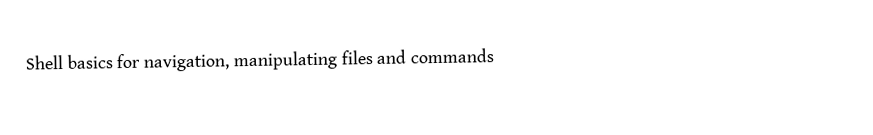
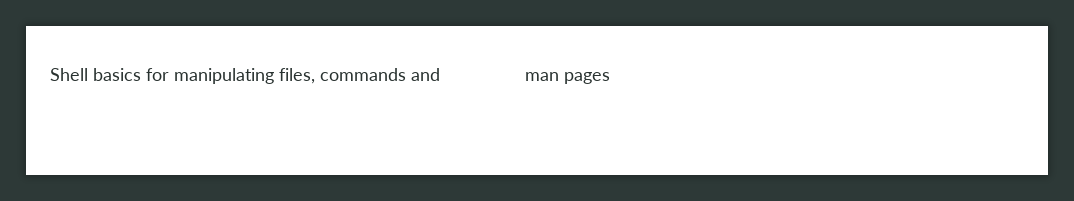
- Shell basics for navigation, manipulating files and commands
+ Shell basics for manipulating files, commands and man pages

